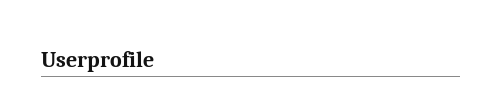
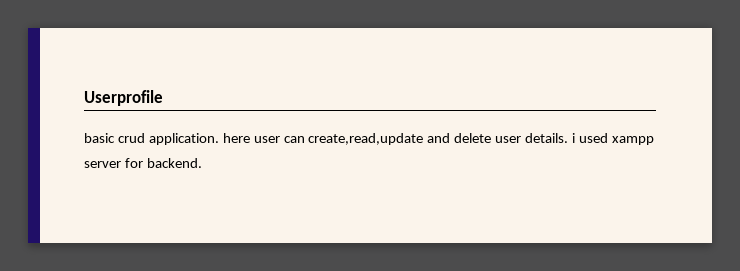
+ basic crud application. here user can create,read,update and delete user details. i used xampp server for backend.

